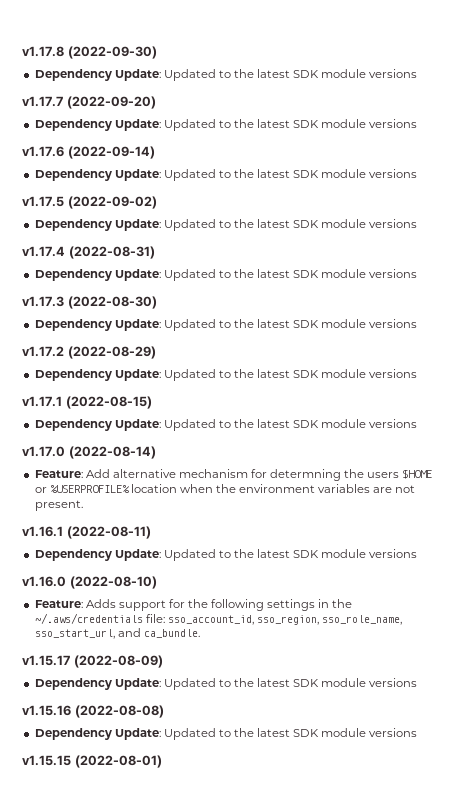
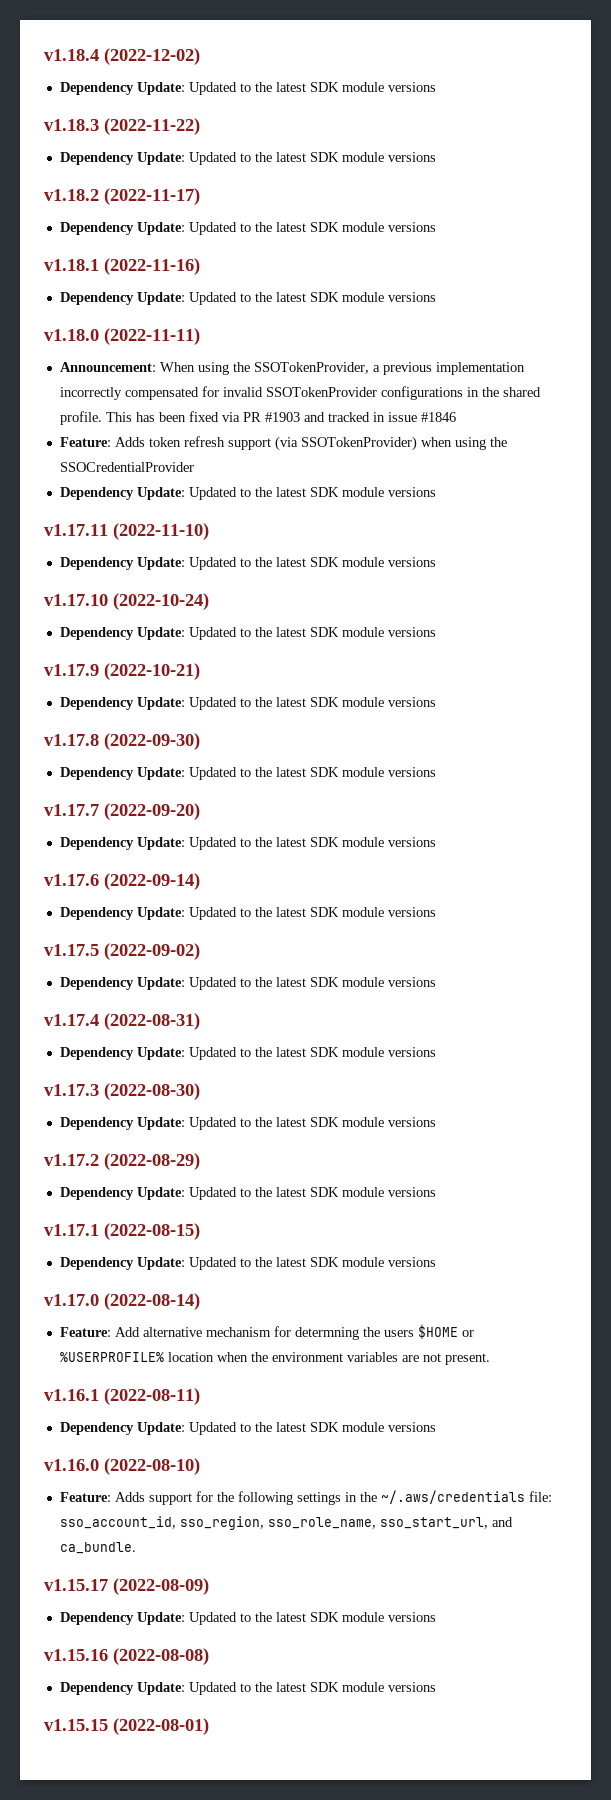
+ v1.18.4 (2022-12-02)
+ Dependency Update: Updated to the latest SDK module versions
+ v1.18.3 (2022-11-22)
+ Dependency Update: Updated to the latest SDK module versions
+ v1.18.2 (2022-11-17)
+ Dependency Update: Updated to the latest SDK module versions
+ v1.18.1 (2022-11-16)
+ Dependency Update: Updated to the latest SDK module versions
+ v1.18.0 (2022-11-11)
+ Announcement: When using the SSOTokenProvider, a previous implementation incorrectly compensated for invalid SSOTokenProvider configurations in the shared profile. This has been fixed via PR #1903 and tracked in issue #1846
+ Feature: Adds token refresh support (via SSOTokenProvider) when using the SSOCredentialProvider
+ Dependency Update: Updated to the latest SDK module versions
+ v1.17.11 (2022-11-10)
+ Dependency Update: Updated to the latest SDK module versions
+ v1.17.10 (2022-10-24)
+ Dependency Update: Updated to the latest SDK module versions
+ v1.17.9 (2022-10-21)
+ Dependency Update: Updated to the latest SDK module versions

